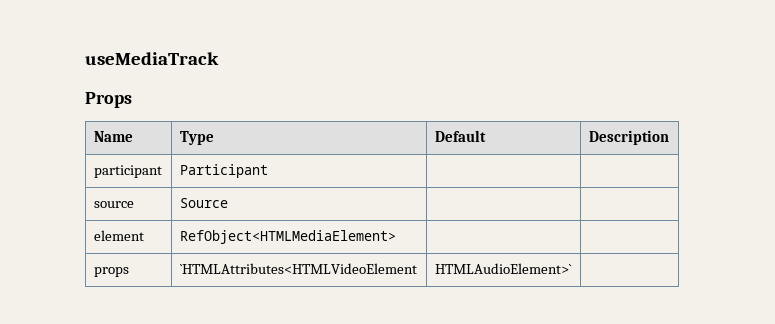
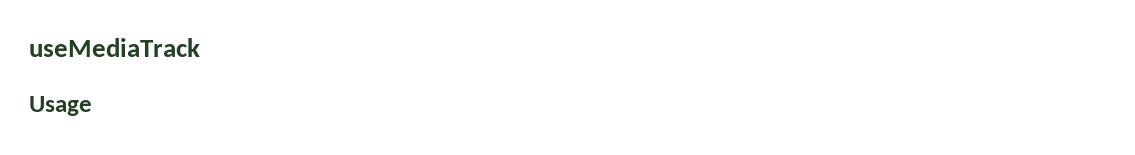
- Props
- Name | Type | Default | Description
- participant | Participant | |
- source | Source | |
- element | RefObject<HTMLMediaElement> | |
- props | `HTMLAttributes<HTMLVideoElement | HTMLAudioElement>` |
+ Usage

